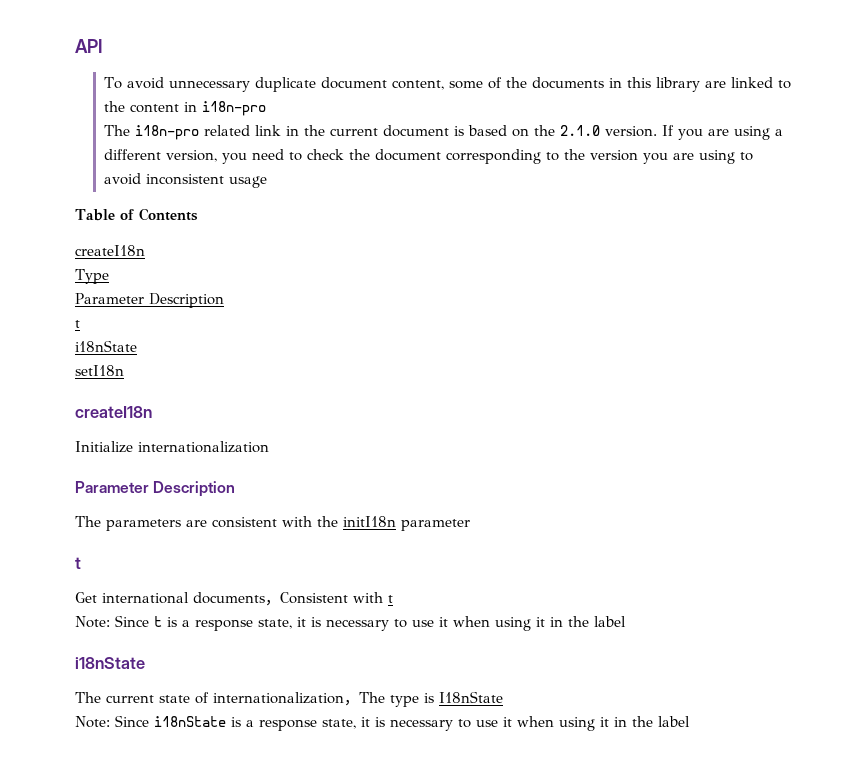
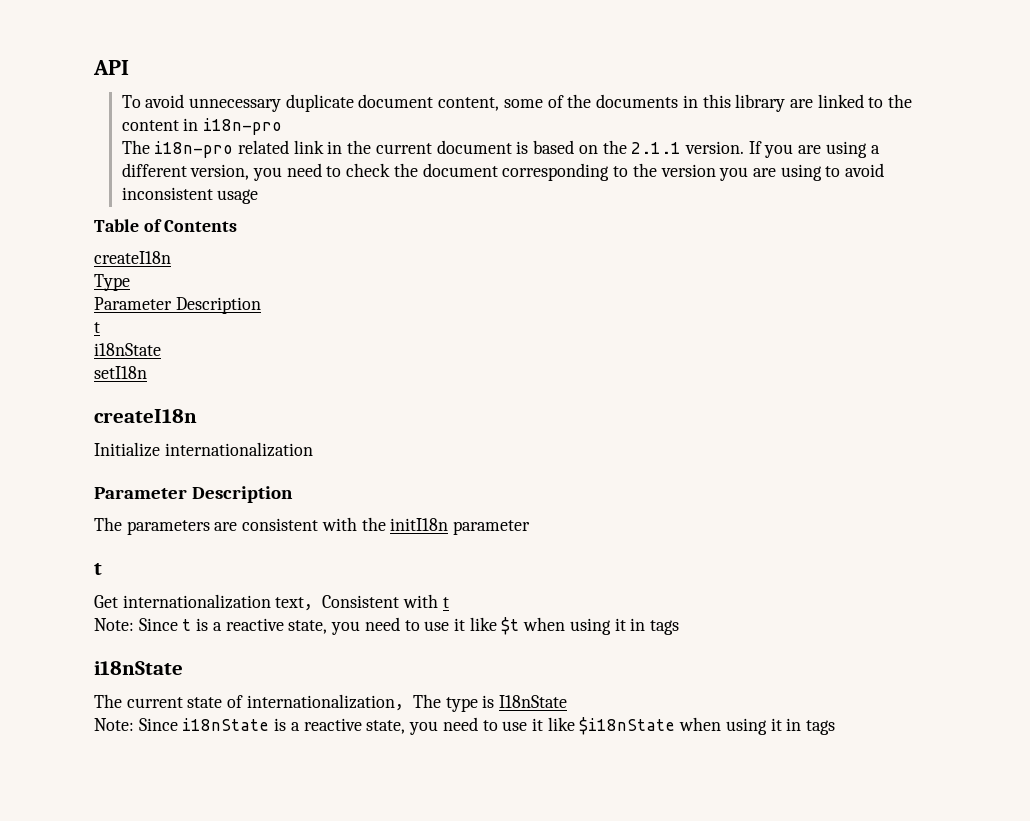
- The i18n-pro related link in the current document is based on the 2.1.0 version.
+ The i18n-pro related link in the current document is based on the 2.1.1 version.
- Get international documents，Consistent with t
+ Get internationalization text，Consistent with t
- Note: Since t is a response state, it is necessary to use it when using it in the label
+ Note: Since t is a reactive state, you need to use it like $t when using it in tags
- Note: Since i18nState is a response state, it is necessary to use it when using it in the label
+ Note: Since i18nState is a reactive state, you need to use it like $i18nState when using it in tags

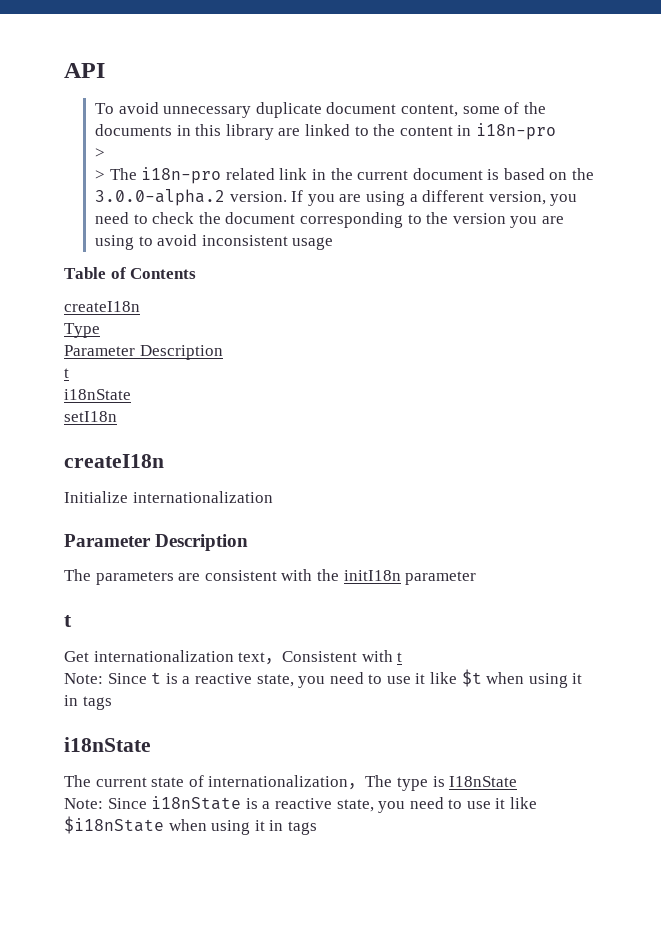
  To avoid unnecessary duplicate document content, some of the documents in this library are linked to the content in i18n-pro
- The i18n-pro related link in the current document is based on the 2.1.1 version.
+ >
+ > The i18n-pro related link in the current document is based on the 3.0.0-alpha.2 version.

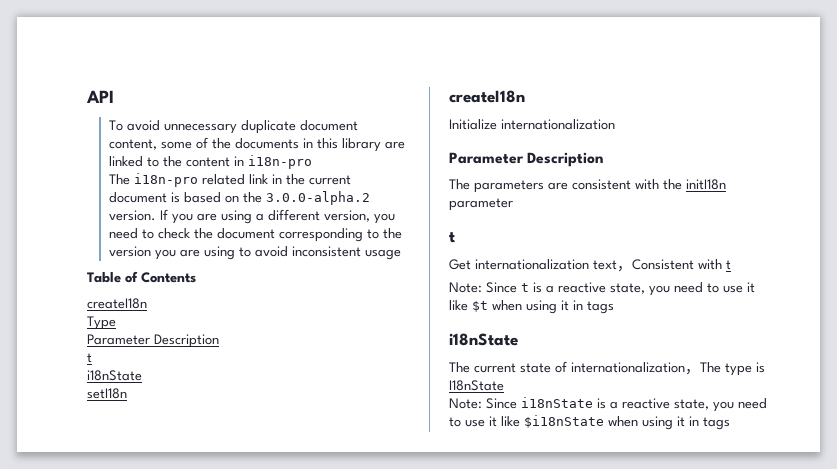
  To avoid unnecessary duplicate document content, some of the documents in this library are linked to the content in i18n-pro
- >
- > The i18n-pro related link in the current document is based on the 3.0.0-alpha.2 version.
+ The i18n-pro related link in the current document is based on the 3.0.0-alpha.2 version.

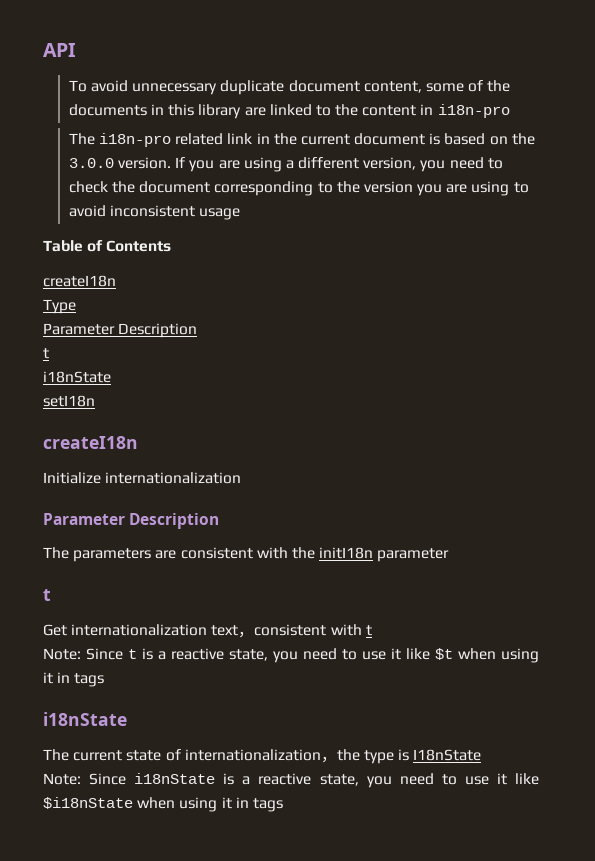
- The i18n-pro related link in the current document is based on the 3.0.0-alpha.2 version.
+ The i18n-pro related link in the current document is based on the 3.0.0 version.
- Get internationalization text，Consistent with t
+ Get internationalization text，consistent with t
- The current state of internationalization，The type is I18nState
+ The current state of internationalization，the type is I18nState

